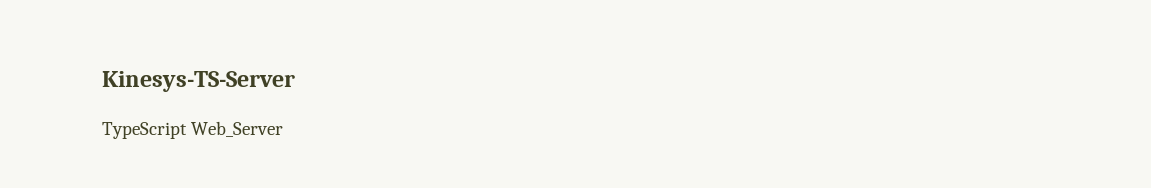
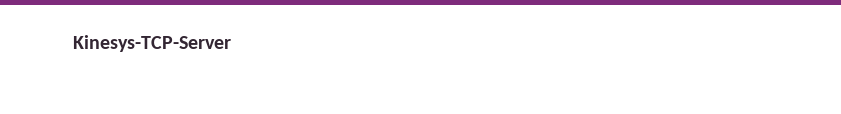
- Kinesys-TS-Server
- TypeScript Web_Server
+ Kinesys-TCP-Server

